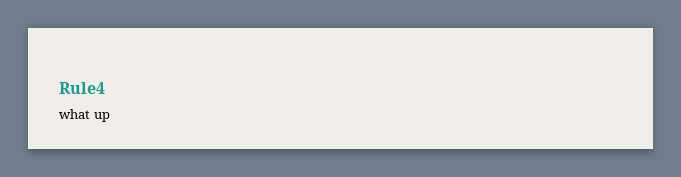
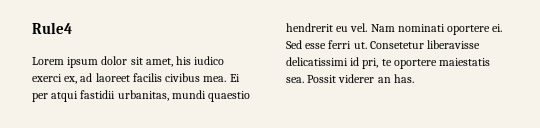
- what up
+ Lorem ipsum dolor sit amet, his iudico exerci ex, ad laoreet facilis civibus mea. Ei per atqui fastidii urbanitas, mundi quaestio hendrerit eu vel. Nam nominati oportere ei. Sed esse ferri ut. Consetetur liberavisse delicatissimi id pri, te oportere maiestatis sea. Possit viderer an has.

